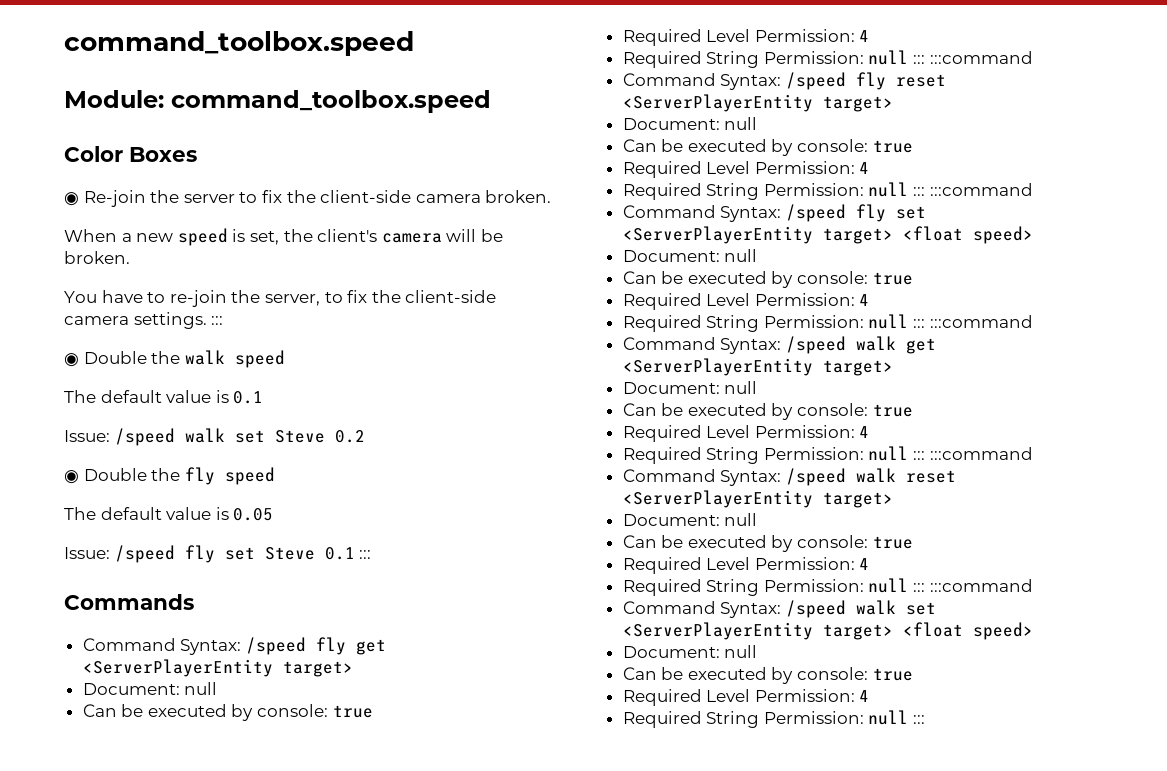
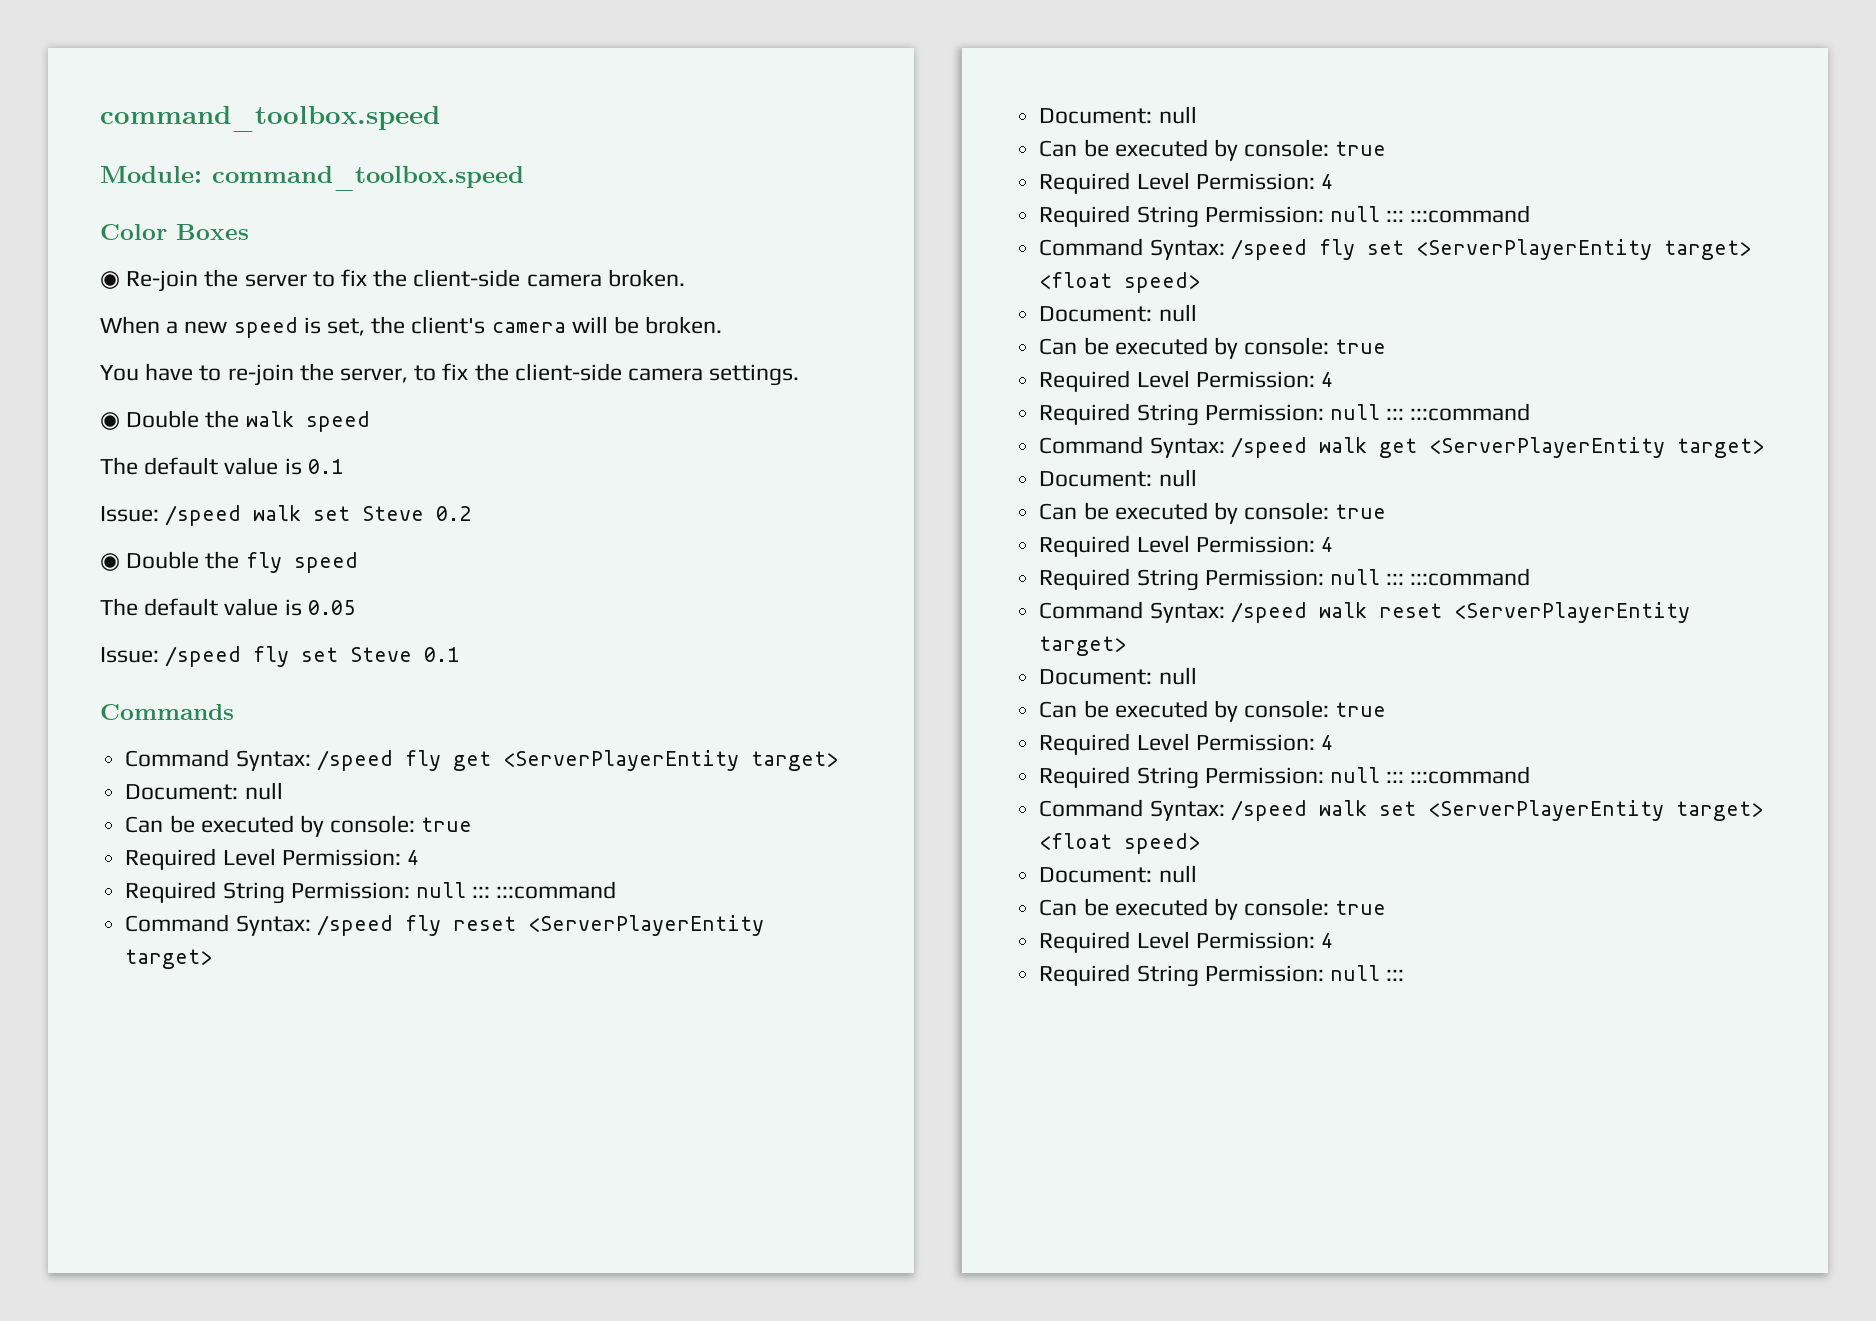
- You have to re-join the server, to fix the client-side camera settings. :::
+ You have to re-join the server, to fix the client-side camera settings.
- Issue: /speed fly set Steve 0.1 :::
+ Issue: /speed fly set Steve 0.1

